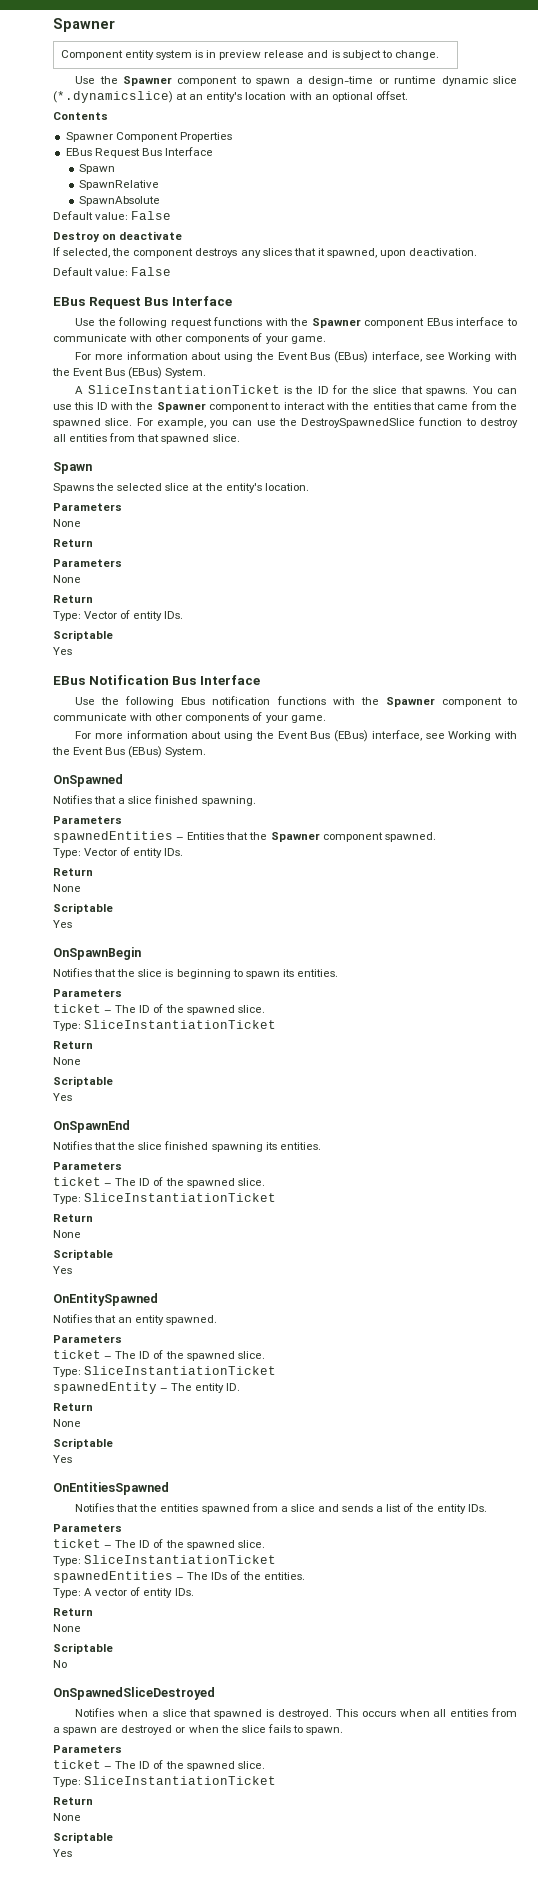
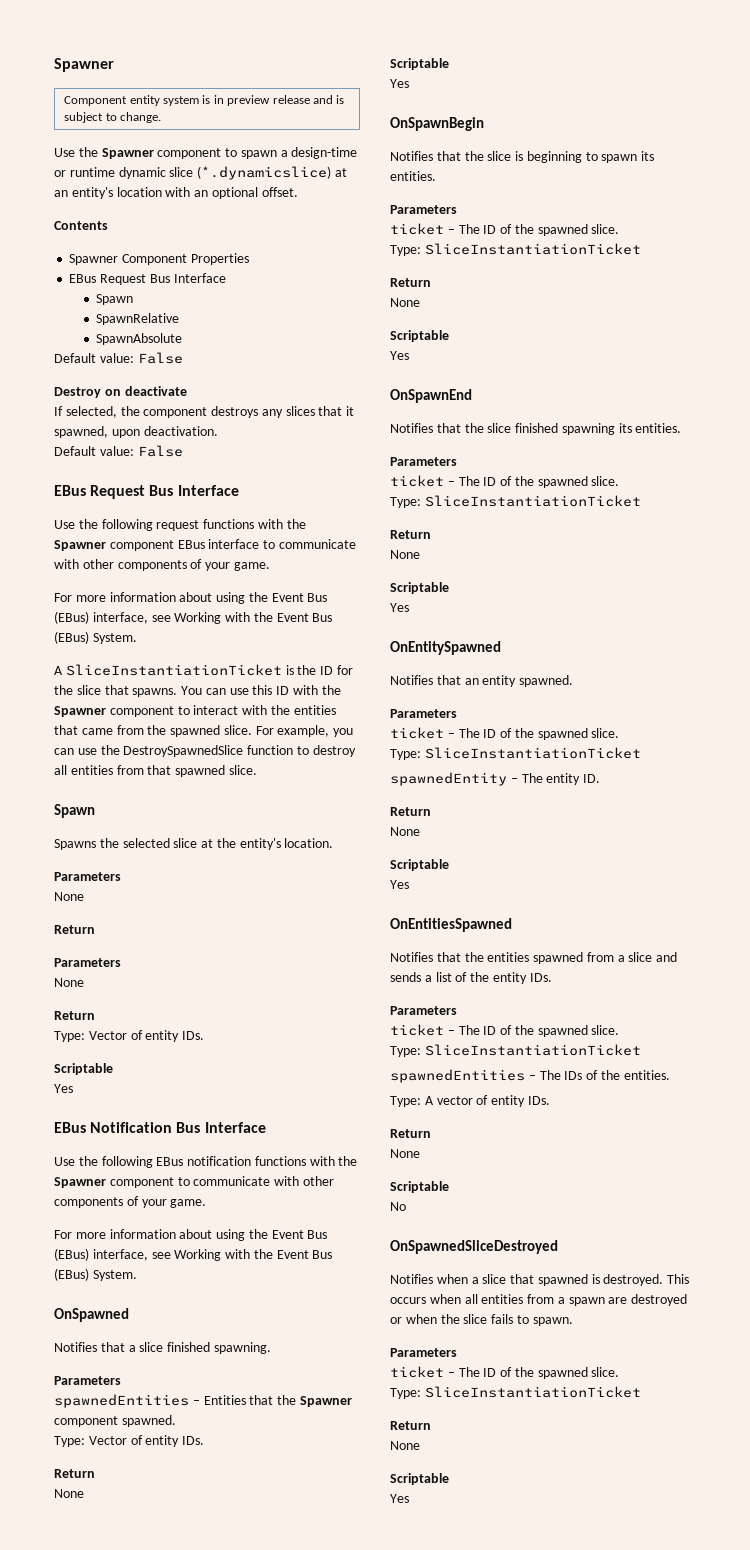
- Use the following Ebus notification functions with the Spawner component to communicate with other components of your game.
+ Use the following EBus notification functions with the Spawner component to communicate with other components of your game.

